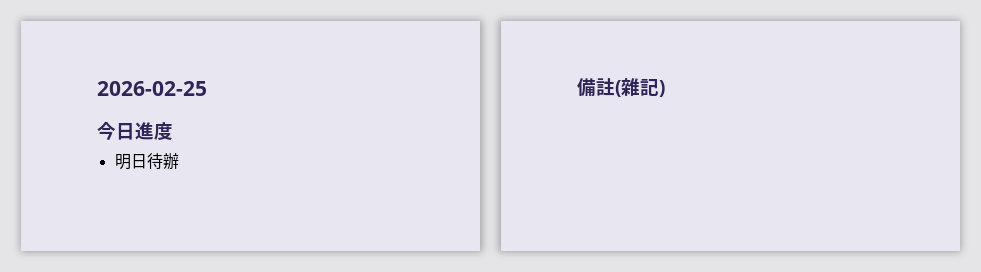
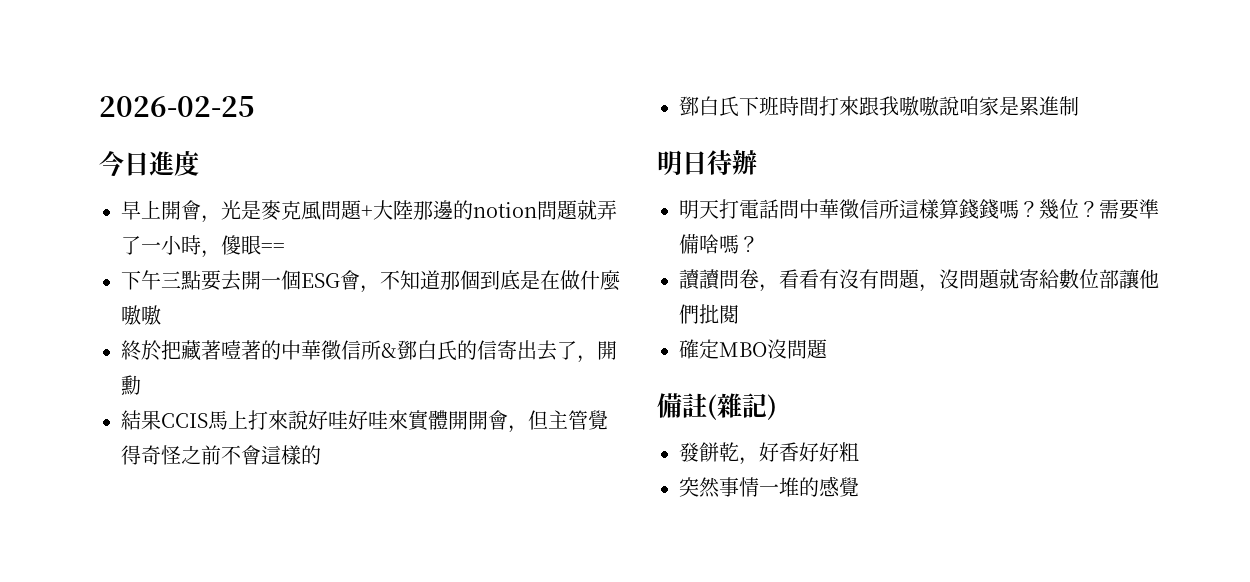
+ 早上開會，光是麥克風問題+大陸那邊的notion問題就弄了一小時，傻眼==
+ 下午三點要去開一個ESG會，不知道那個到底是在做什麼嗷嗷
+ 終於把藏著噎著的中華徵信所&鄧白氏的信寄出去了，開勳
+ 結果CCIS馬上打來說好哇好哇來實體開開會，但主管覺得奇怪之前不會這樣的
+ 鄧白氏下班時間打來跟我嗷嗷說咱家是累進制
  明日待辦
+ 明天打電話問中華徵信所這樣算錢錢嗎？幾位？需要準備啥嗎？
+ 讀讀問卷，看看有沒有問題，沒問題就寄給數位部讓他們批閱
+ 確定MBO沒問題
  備註(雜記)
+ 發餅乾，好香好好粗
+ 突然事情一堆的感覺

